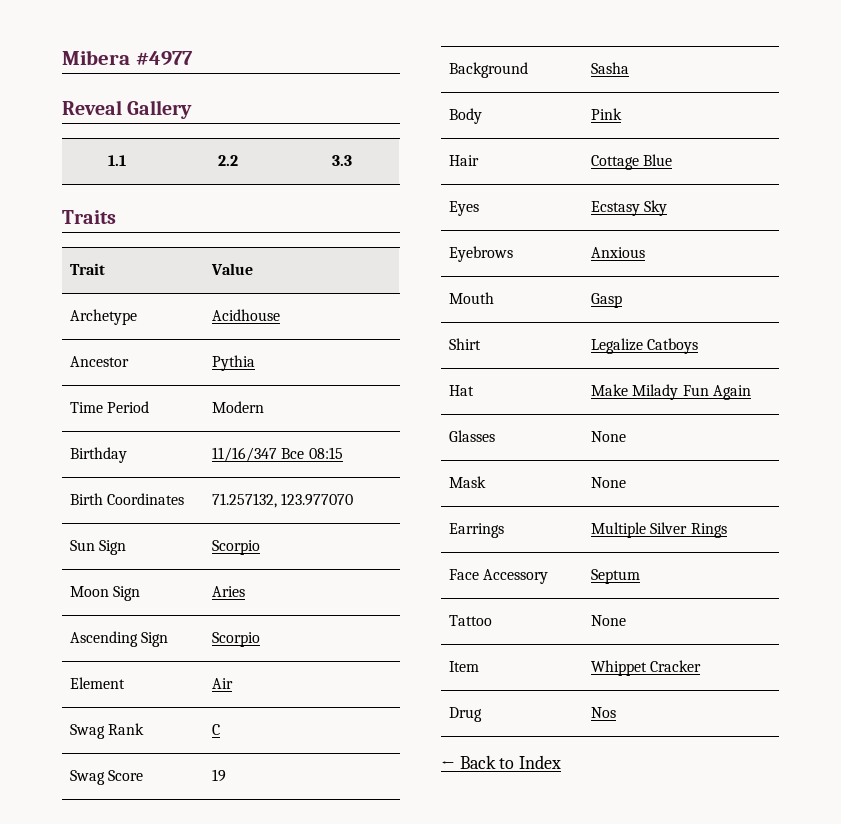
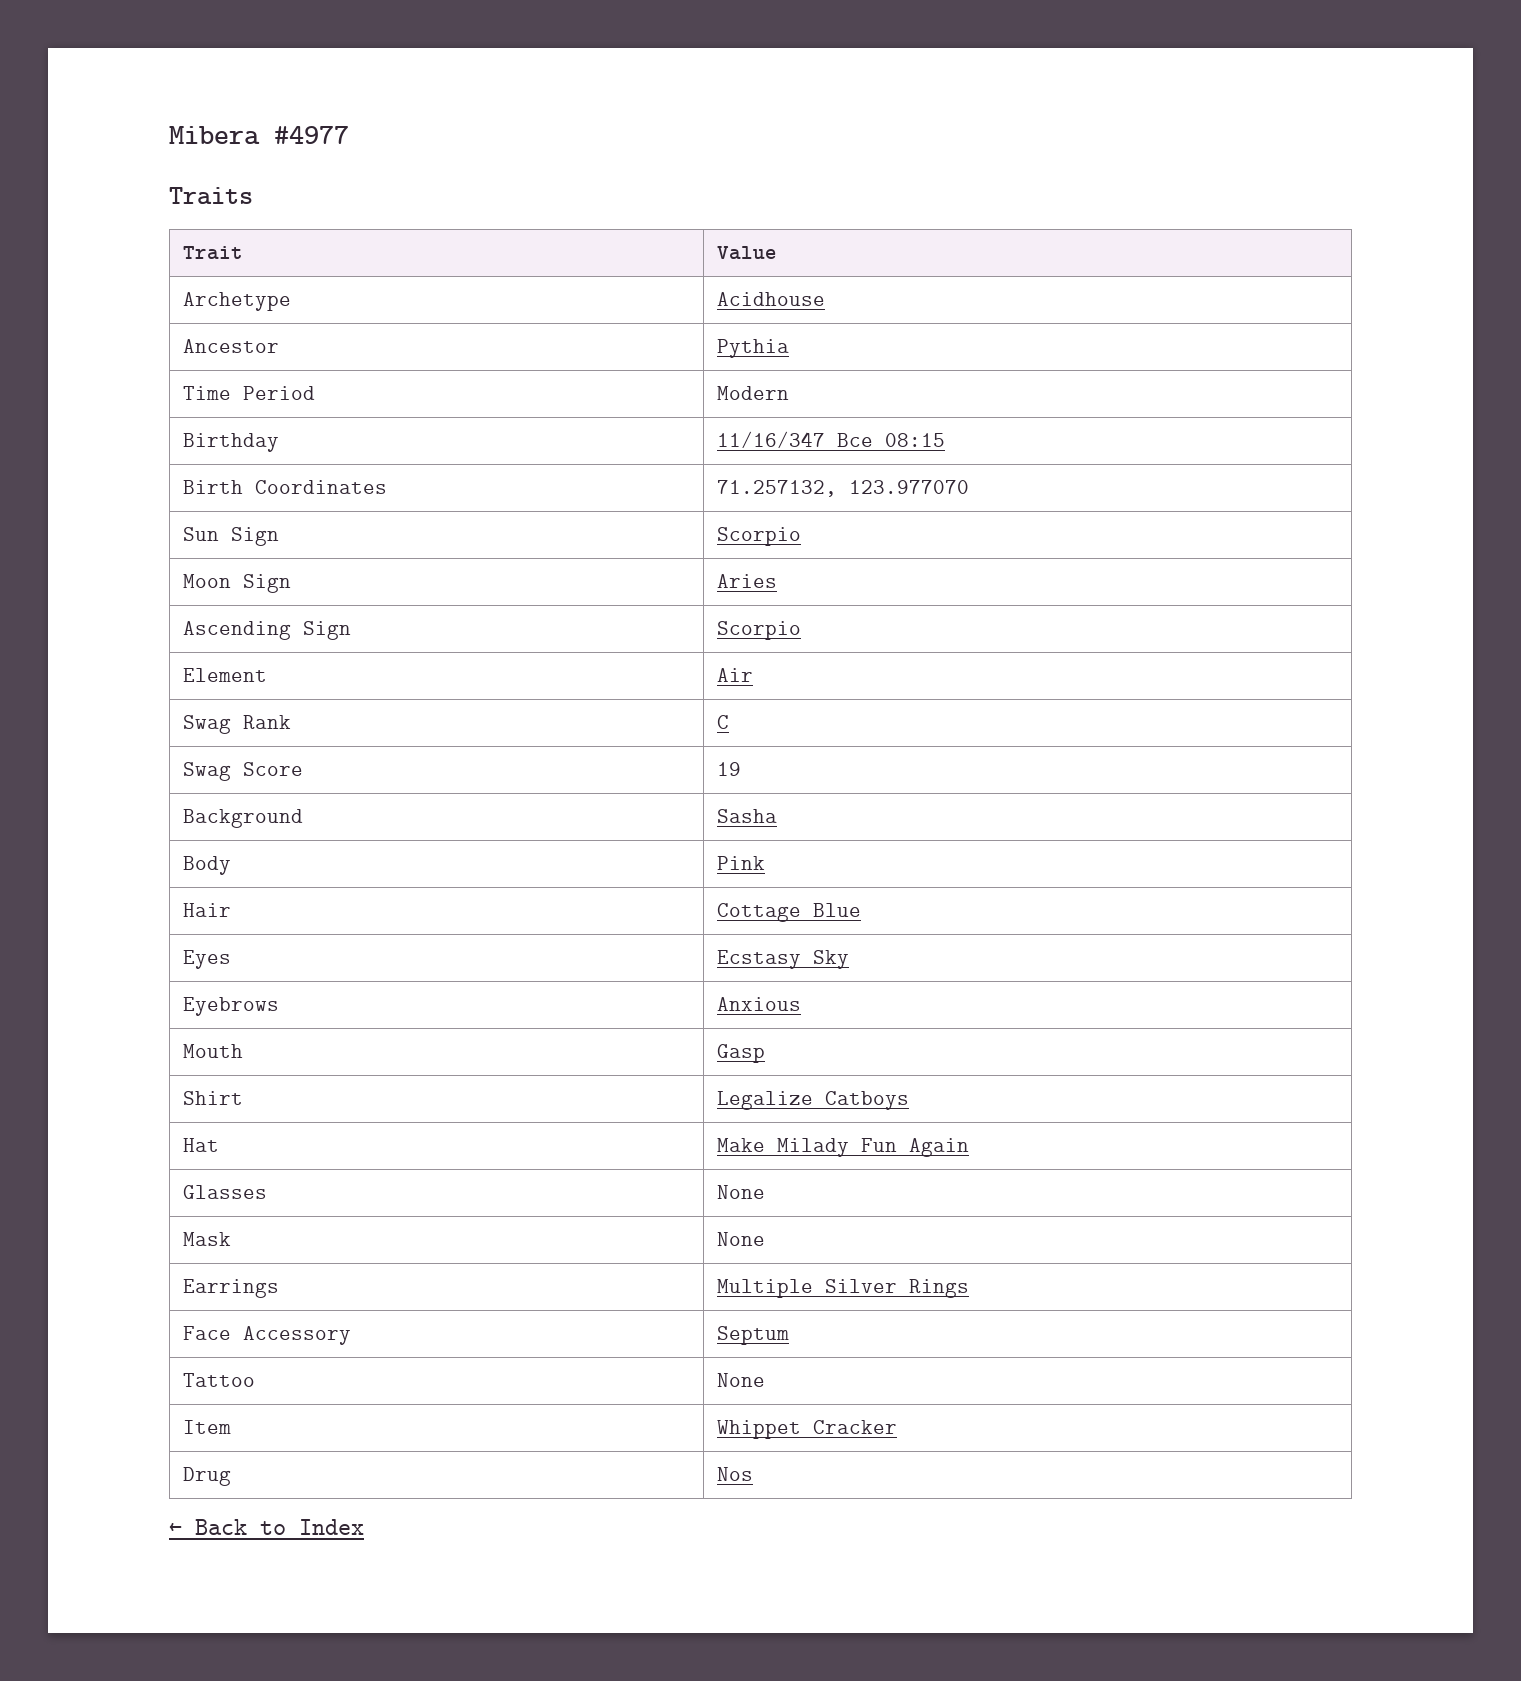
- Reveal Gallery
- 1.1 | 2.2 | 3.3

